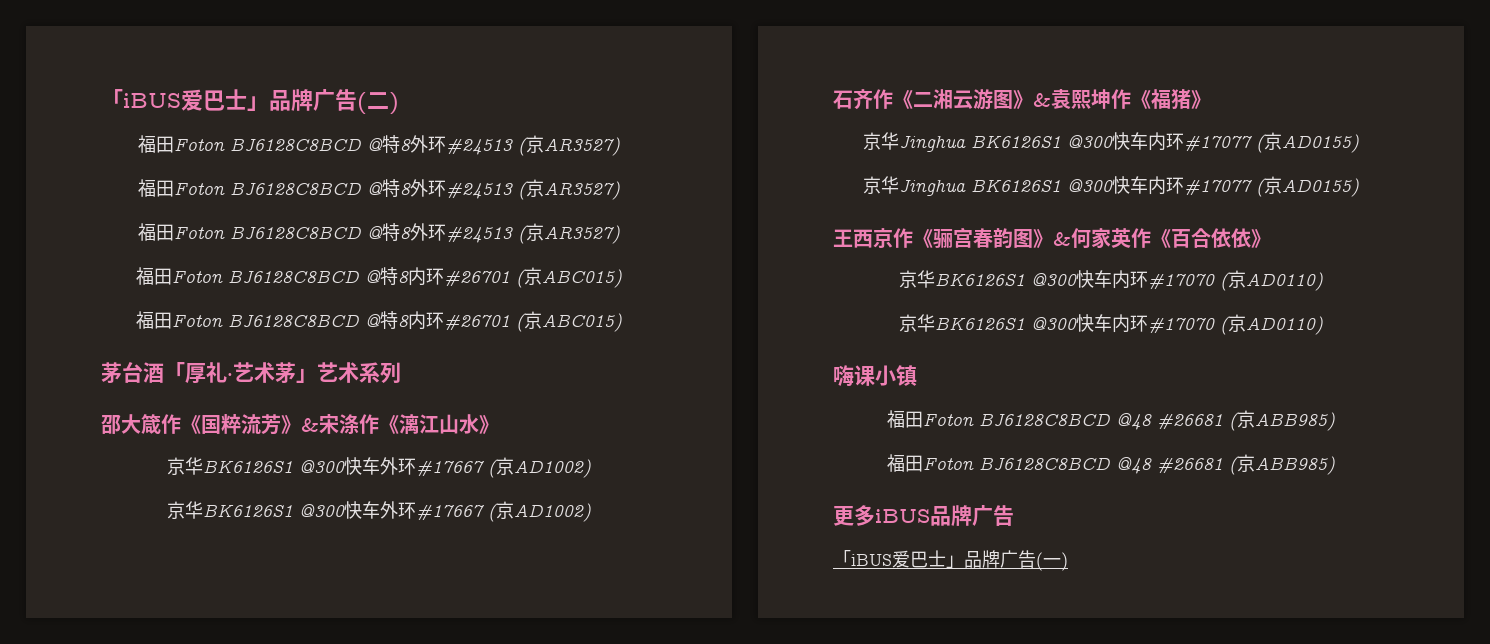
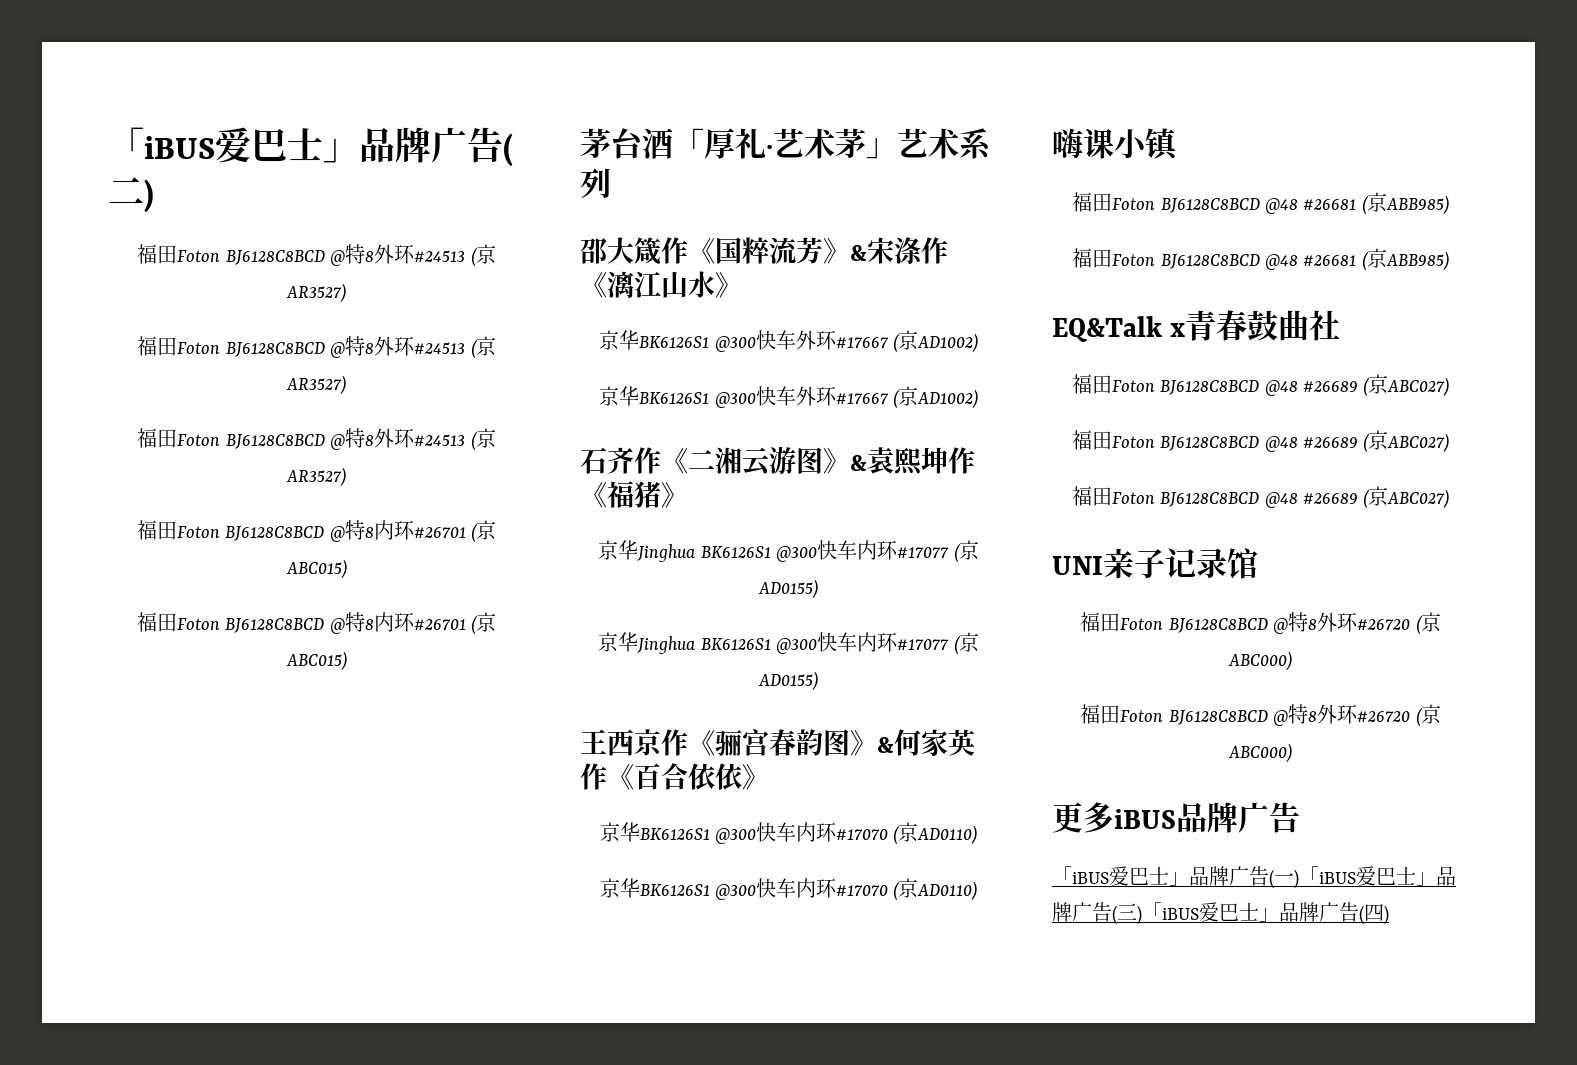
+ EQ&Talk x青春鼓曲社
+ 福田Foton BJ6128C8BCD @48 #26689 (京ABC027)
+ 福田Foton BJ6128C8BCD @48 #26689 (京ABC027)
+ 福田Foton BJ6128C8BCD @48 #26689 (京ABC027)
+ UNI亲子记录馆
+ 福田Foton BJ6128C8BCD @特8外环#26720 (京ABC000)
+ 福田Foton BJ6128C8BCD @特8外环#26720 (京ABC000)
- 「iBUS爱巴士」品牌广告(一)
+ 「iBUS爱巴士」品牌广告(一)「iBUS爱巴士」品牌广告(三)「iBUS爱巴士」品牌广告(四)

